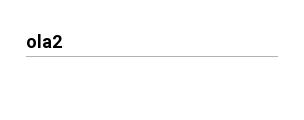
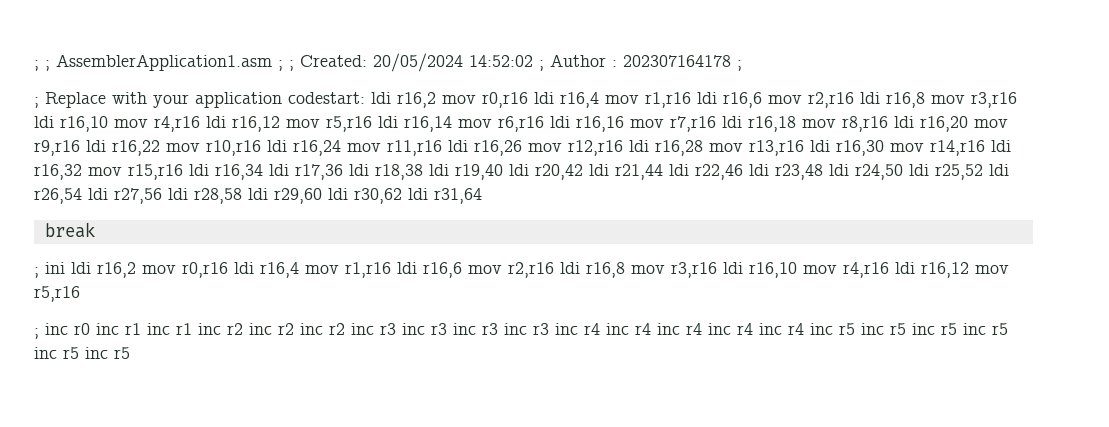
- ola2
+ ; ; AssemblerApplication1.asm ; ; Created: 20/05/2024 14:52:02 ; Author : 202307164178 ;
+ ; Replace with your application codestart: ldi r16,2 mov r0,r16 ldi r16,4 mov r1,r16 ldi r16,6 mov r2,r16 ldi r16,8 mov r3,r16 ldi r16,10 mov r4,r16 ldi r16,12 mov r5,r16 ldi r16,14 mov r6,r16 ldi r16,16 mov r7,r16 ldi r16,18 mov r8,r16 ldi r16,20 mov r9,r16 ldi r16,22 mov r10,r16 ldi r16,24 mov r11,r16 ldi r16,26 mov r12,r16 ldi r16,28 mov r13,r16 ldi r16,30 mov r14,r16 ldi r16,32 mov r15,r16 ldi r16,34 ldi r17,36 ldi r18,38 ldi r19,40 ldi r20,42 ldi r21,44 ldi r22,46 ldi r23,48 ldi r24,50 ldi r25,52 ldi r26,54 ldi r27,56 ldi r28,58 ldi r29,60 ldi r30,62 ldi r31,64
+ break
+ ; ini ldi r16,2 mov r0,r16 ldi r16,4 mov r1,r16 ldi r16,6 mov r2,r16 ldi r16,8 mov r3,r16 ldi r16,10 mov r4,r16 ldi r16,12 mov r5,r16
+ ; inc r0 inc r1 inc r1 inc r2 inc r2 inc r2 inc r3 inc r3 inc r3 inc r3 inc r4 inc r4 inc r4 inc r4 inc r4 inc r5 inc r5 inc r5 inc r5 inc r5 inc r5

